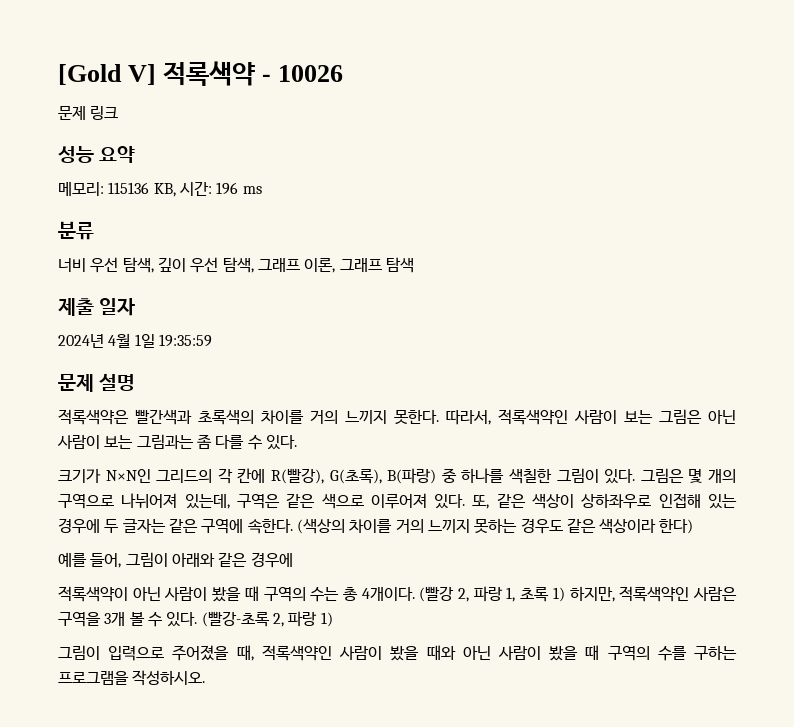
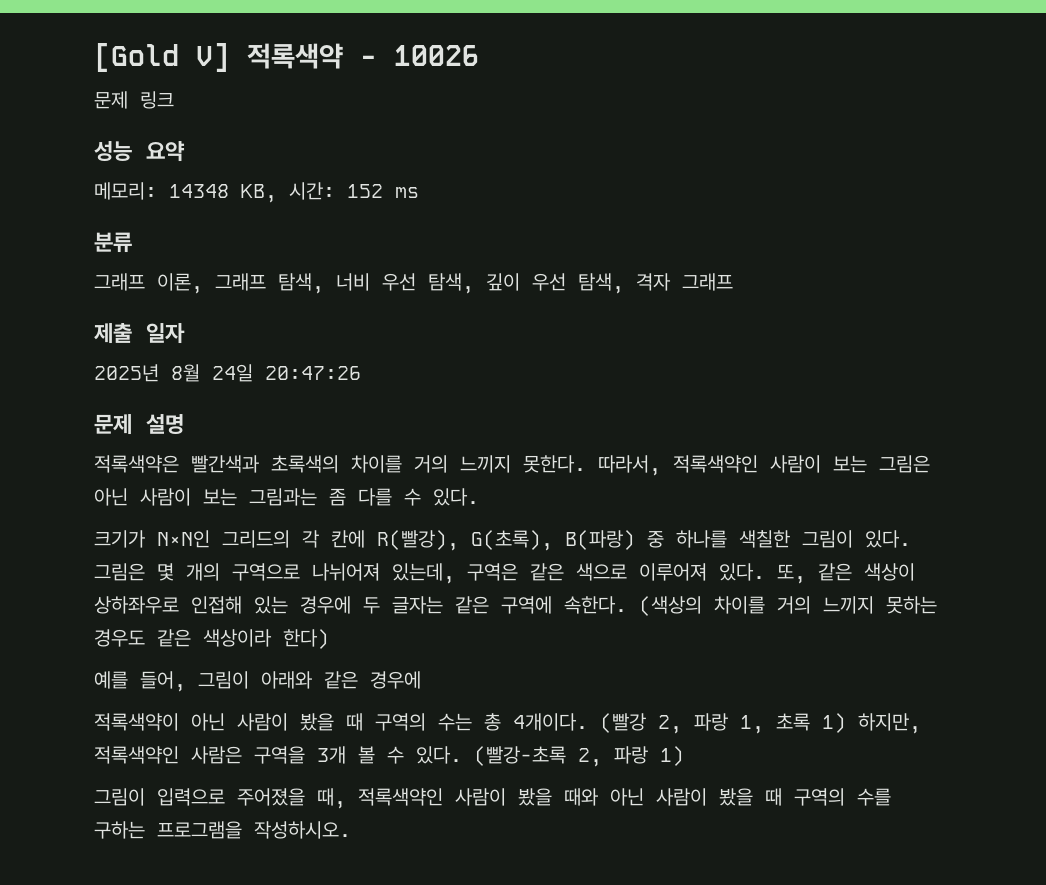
- 메모리: 115136 KB, 시간: 196 ms
+ 메모리: 14348 KB, 시간: 152 ms
- 너비 우선 탐색, 깊이 우선 탐색, 그래프 이론, 그래프 탐색
+ 그래프 이론, 그래프 탐색, 너비 우선 탐색, 깊이 우선 탐색, 격자 그래프
- 2024년 4월 1일 19:35:59
+ 2025년 8월 24일 20:47:26

